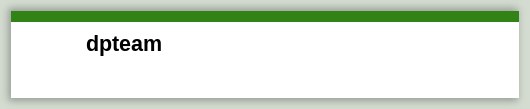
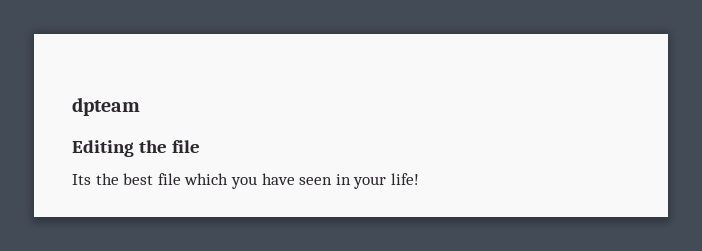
+ Editing the file
+ Its the best file which you have seen in your life!

